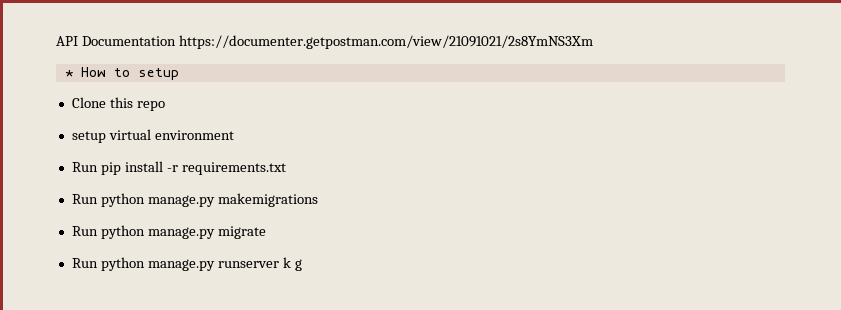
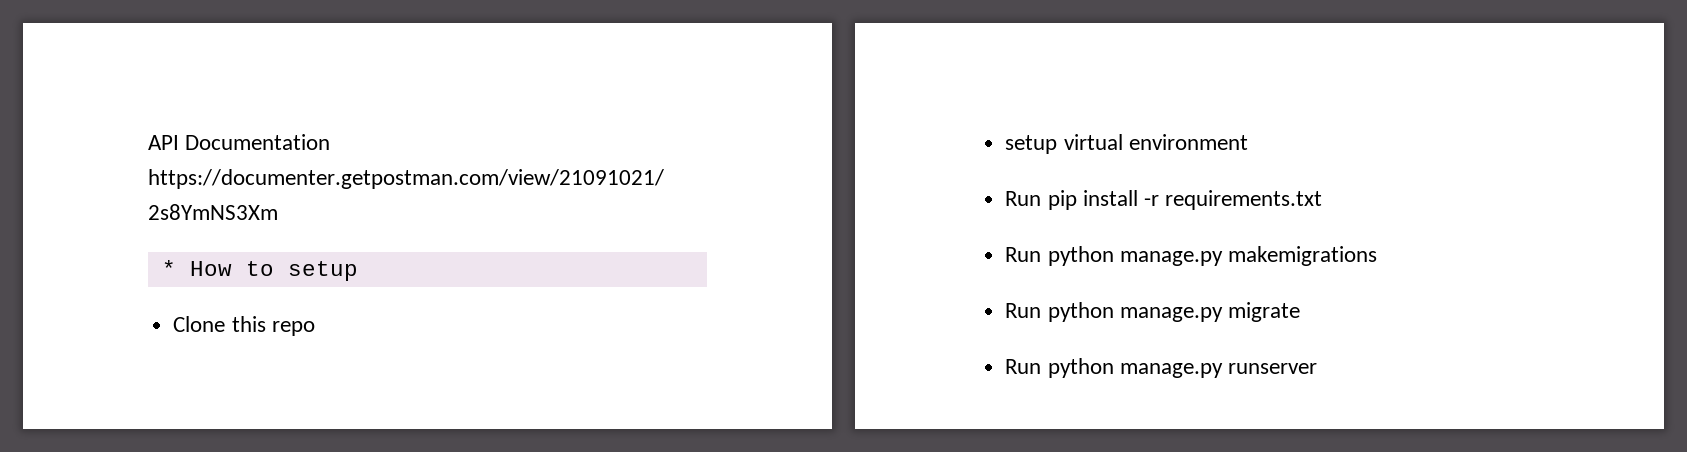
- Run python manage.py runserver k g
+ Run python manage.py runserver

